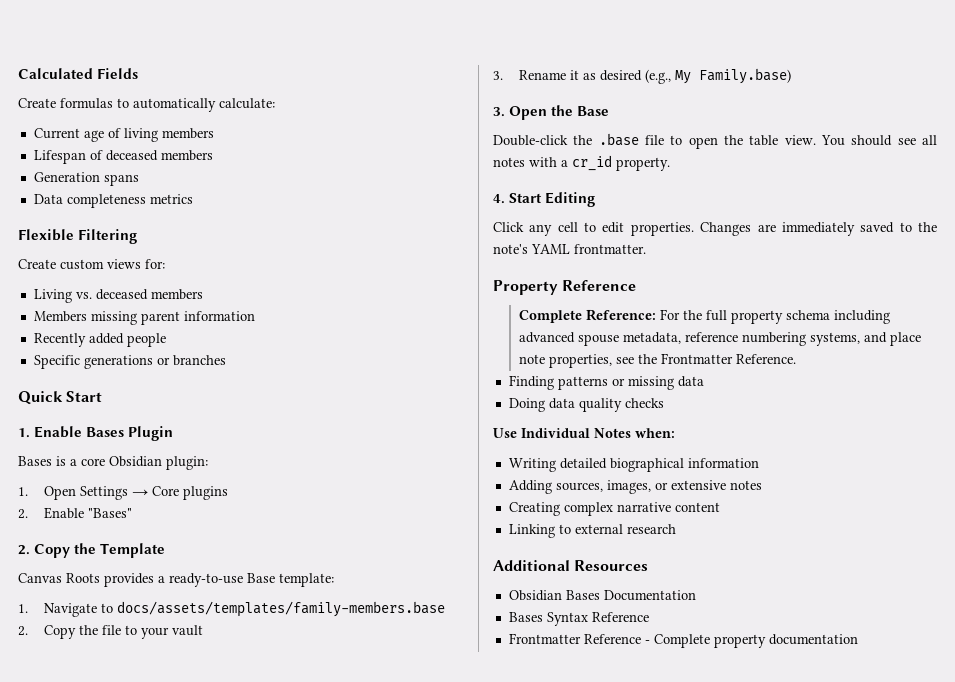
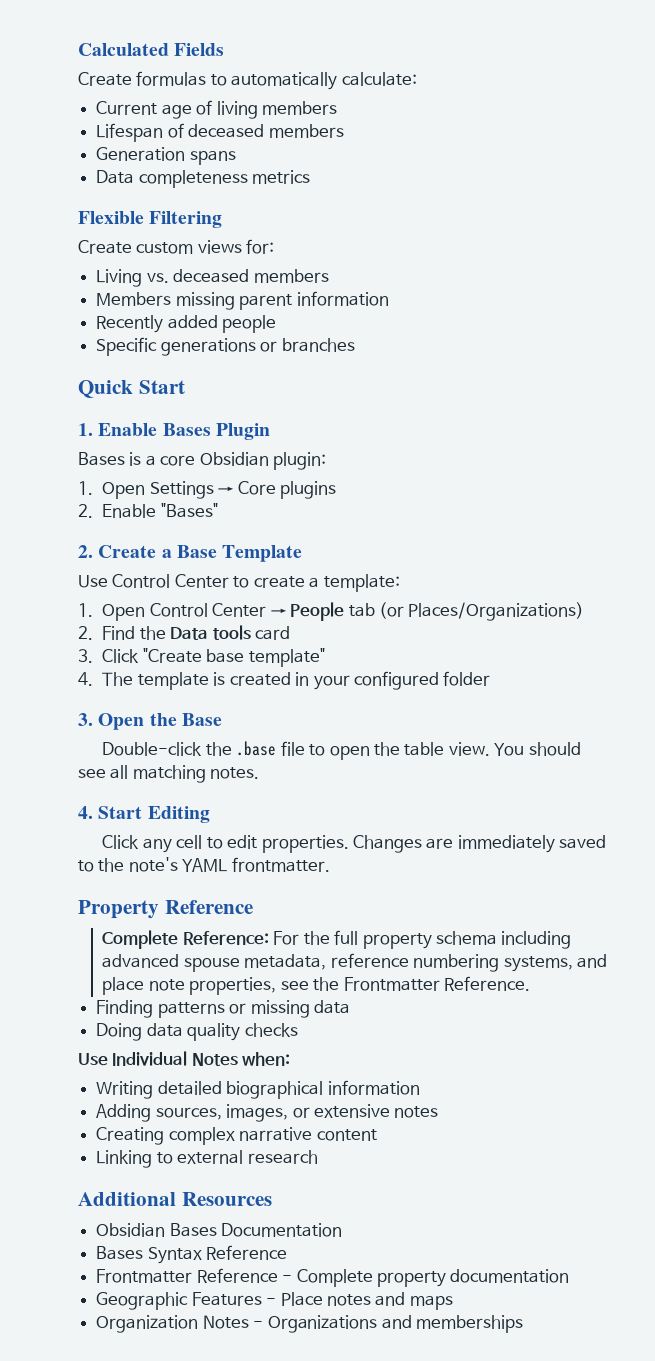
- 2. Copy the Template
- Canvas Roots provides a ready-to-use Base template:
- 1. Navigate to docs/assets/templates/family-members.base
- 2. Copy the file to your vault
- 3. Rename it as desired (e.g., My Family.base)
+ 2. Create a Base Template
+ Use Control Center to create a template:
+ 1. Open Control Center → People tab (or Places/Organizations)
+ 2. Find the Data tools card
+ 3. Click "Create base template"
+ 4. The template is created in your configured folder
- You should see all notes with a cr_id property.
+ You should see all matching notes.
+ Geographic Features - Place notes and maps
+ Organization Notes - Organizations and memberships

